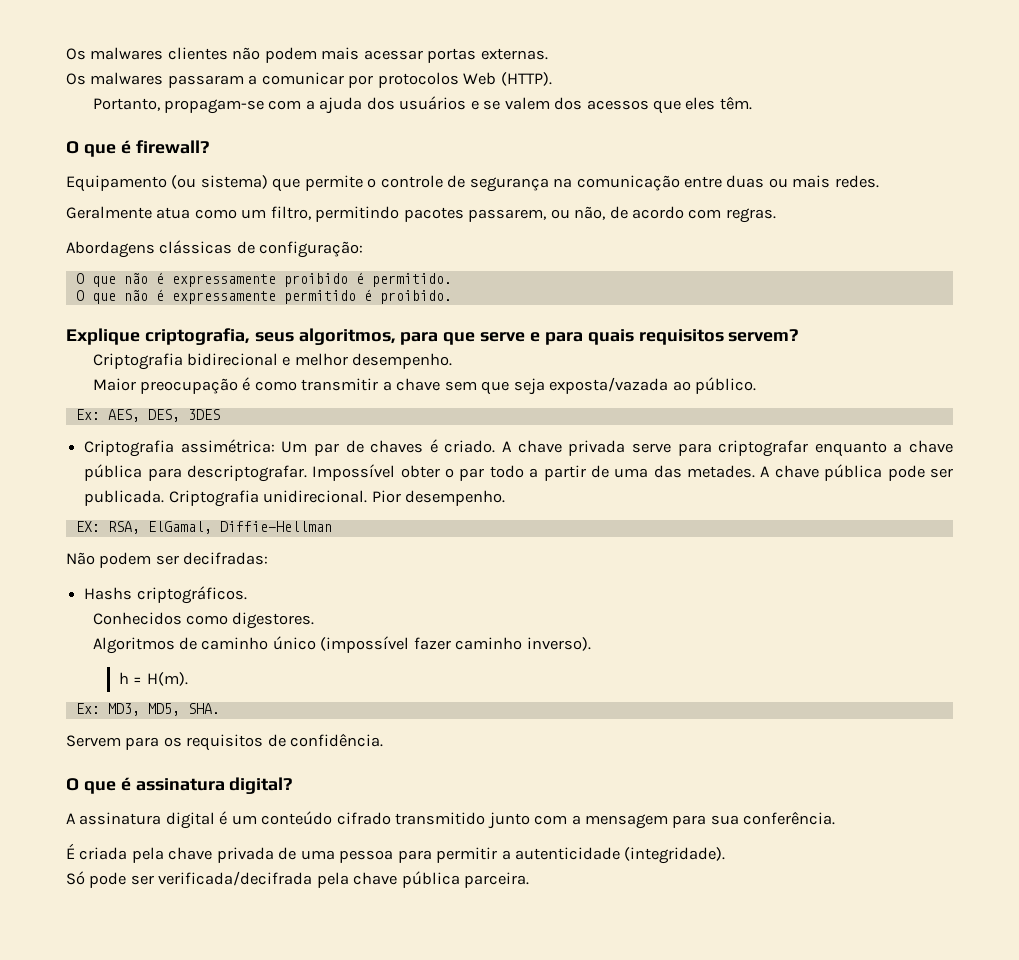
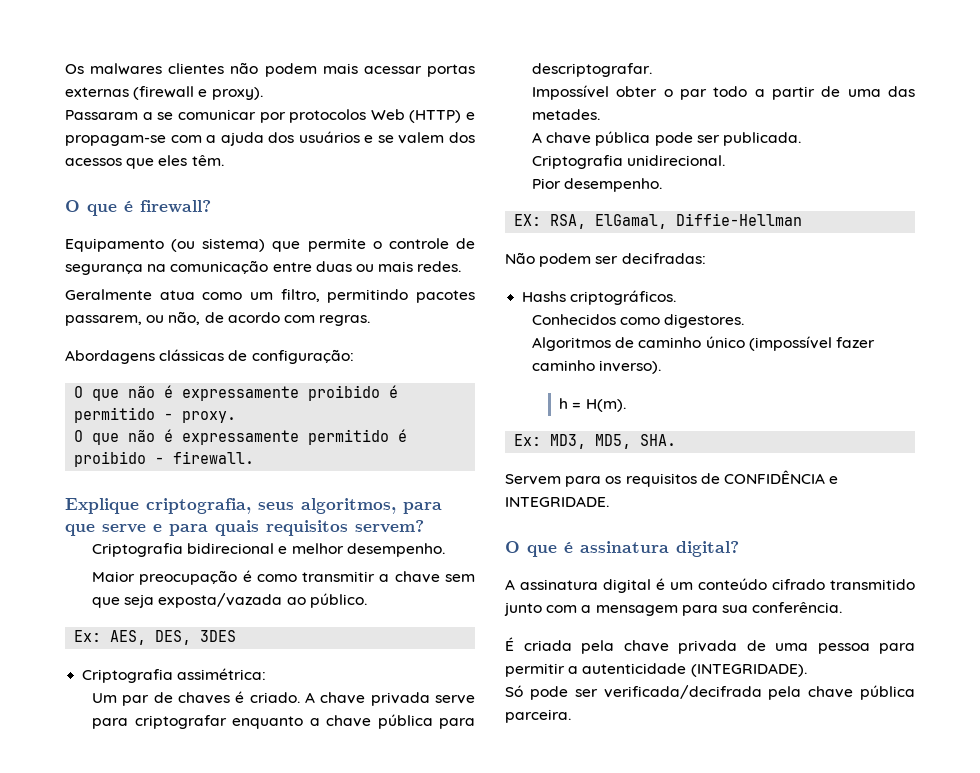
- Os malwares clientes não podem mais acessar portas externas.
- Os malwares passaram a comunicar por protocolos Web (HTTP).
- Portanto, propagam-se com a ajuda dos usuários e se valem dos acessos que eles têm.
+ Os malwares clientes não podem mais acessar portas externas (firewall e proxy).
+ Passaram a se comunicar por protocolos Web (HTTP) e propagam-se com a ajuda dos usuários e se valem dos acessos que eles têm.
- O que não é expressamente proibido é permitido.
+ O que não é expressamente proibido é permitido - proxy.
- O que não é expressamente permitido é proibido.
+ O que não é expressamente permitido é proibido - firewall.
- Criptografia assimétrica: Um par de chaves é criado.
+ Criptografia assimétrica:
+ Um par de chaves é criado.
- A chave privada serve para criptografar enquanto a chave pública para descriptografar. Impossível obter o par todo a partir de uma das metades. A chave pública pode ser publicada. Criptografia unidirecional. Pior desempenho.
+ A chave privada serve para criptografar enquanto a chave pública para descriptografar.
+ Impossível obter o par todo a partir de uma das metades.
+ A chave pública pode ser publicada.
+ Criptografia unidirecional.
+ Pior desempenho.
- Servem para os requisitos de confidência.
+ Servem para os requisitos de CONFIDÊNCIA e INTEGRIDADE.
- É criada pela chave privada de uma pessoa para permitir a autenticidade (integridade).
+ É criada pela chave privada de uma pessoa para permitir a autenticidade (INTEGRIDADE).

